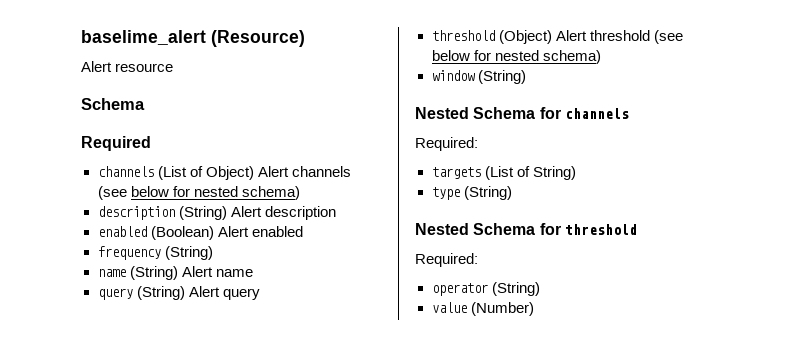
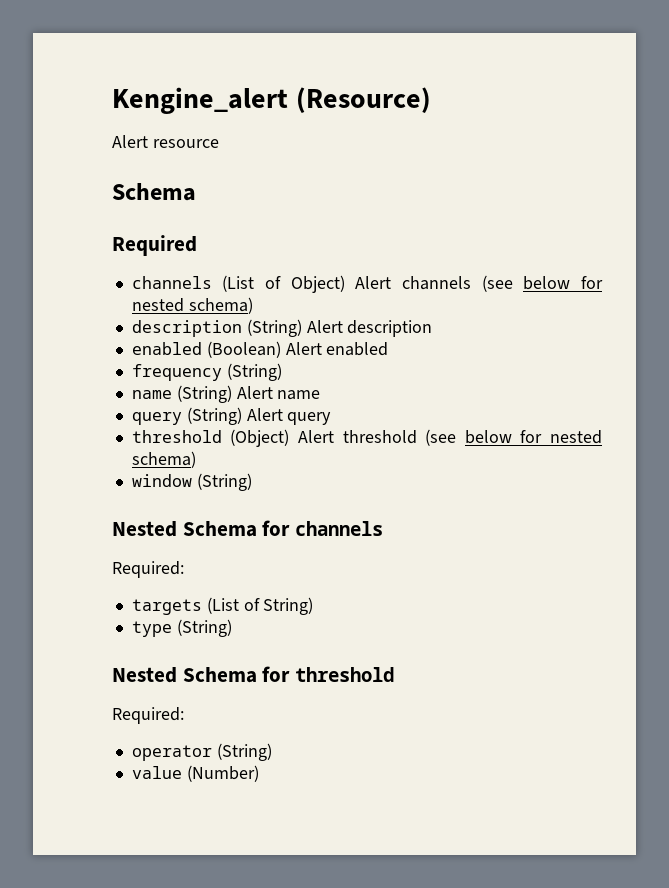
- baselime_alert (Resource)
+ Kengine_alert (Resource)

